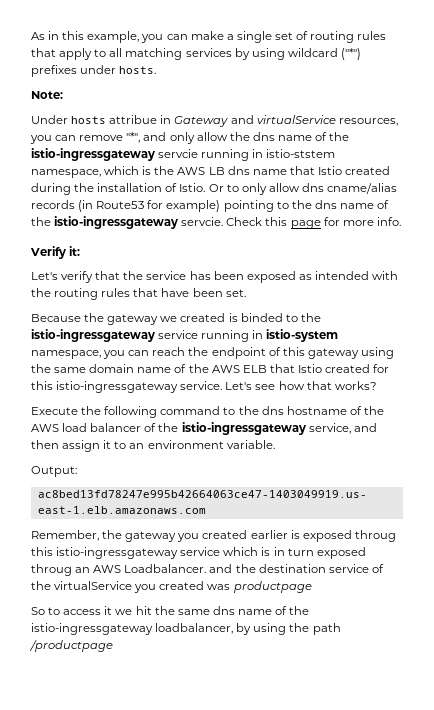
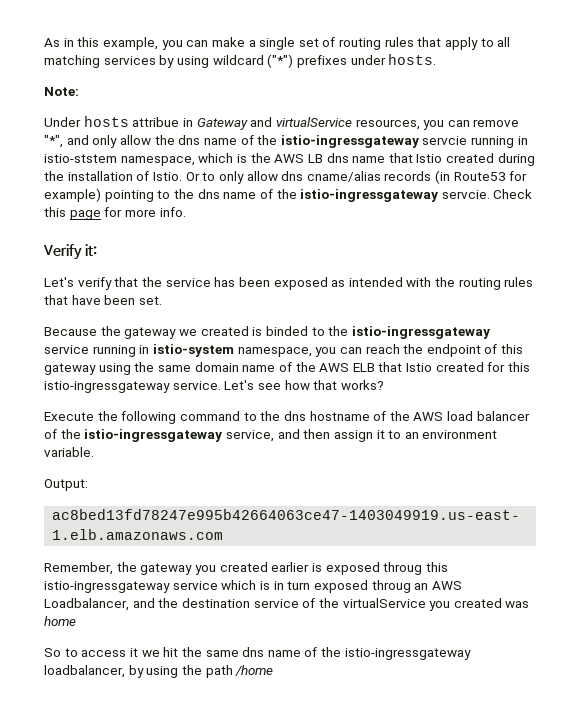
- Remember, the gateway you created earlier is exposed throug this istio-ingressgateway service which is in turn exposed throug an AWS Loadbalancer. and the destination service of the virtualService you created was productpage
+ Remember, the gateway you created earlier is exposed throug this istio-ingressgateway service which is in turn exposed throug an AWS Loadbalancer, and the destination service of the virtualService you created was home
- So to access it we hit the same dns name of the istio-ingressgateway loadbalancer, by using the path /productpage
+ So to access it we hit the same dns name of the istio-ingressgateway loadbalancer, by using the path /home

